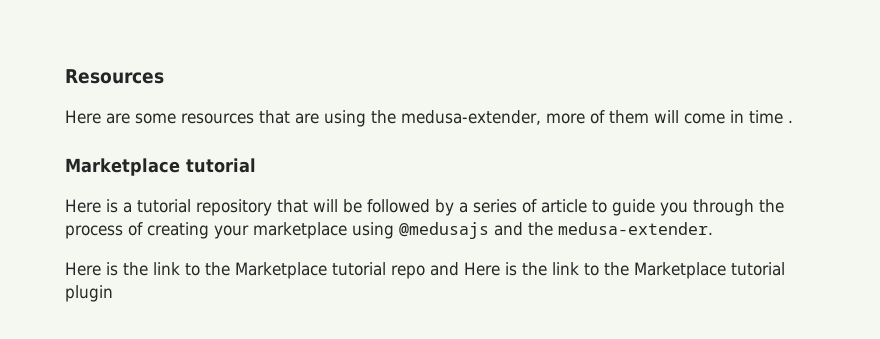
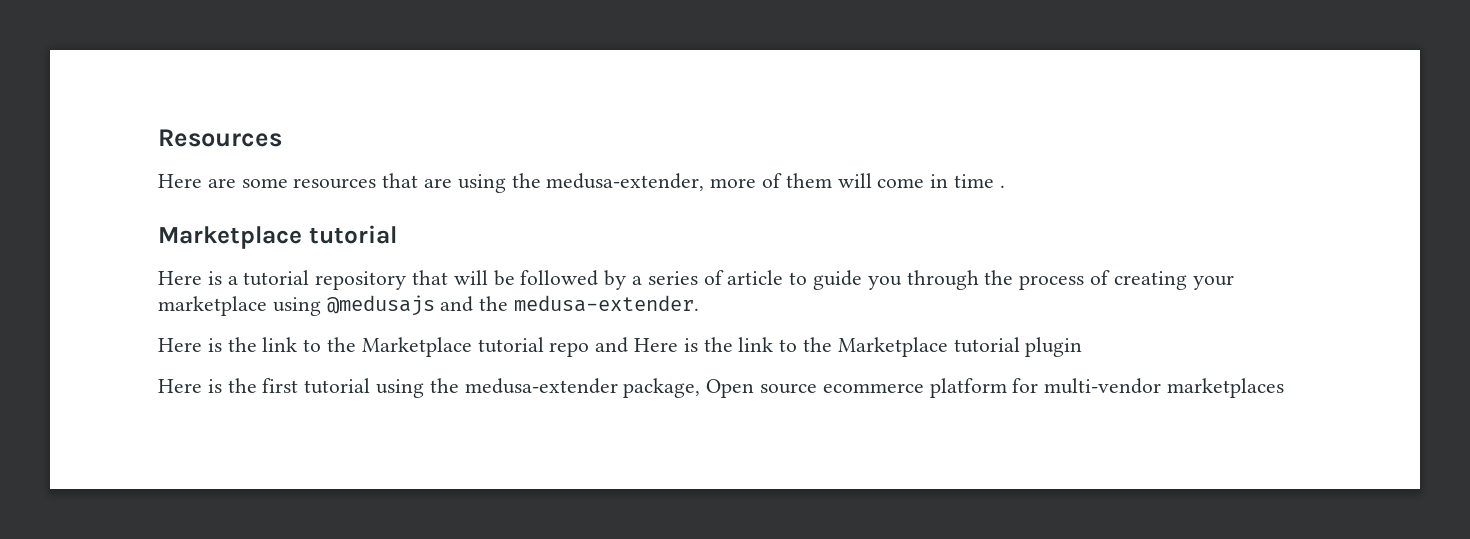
+ Here is the first tutorial using the medusa-extender package, Open source ecommerce platform for multi-vendor marketplaces

